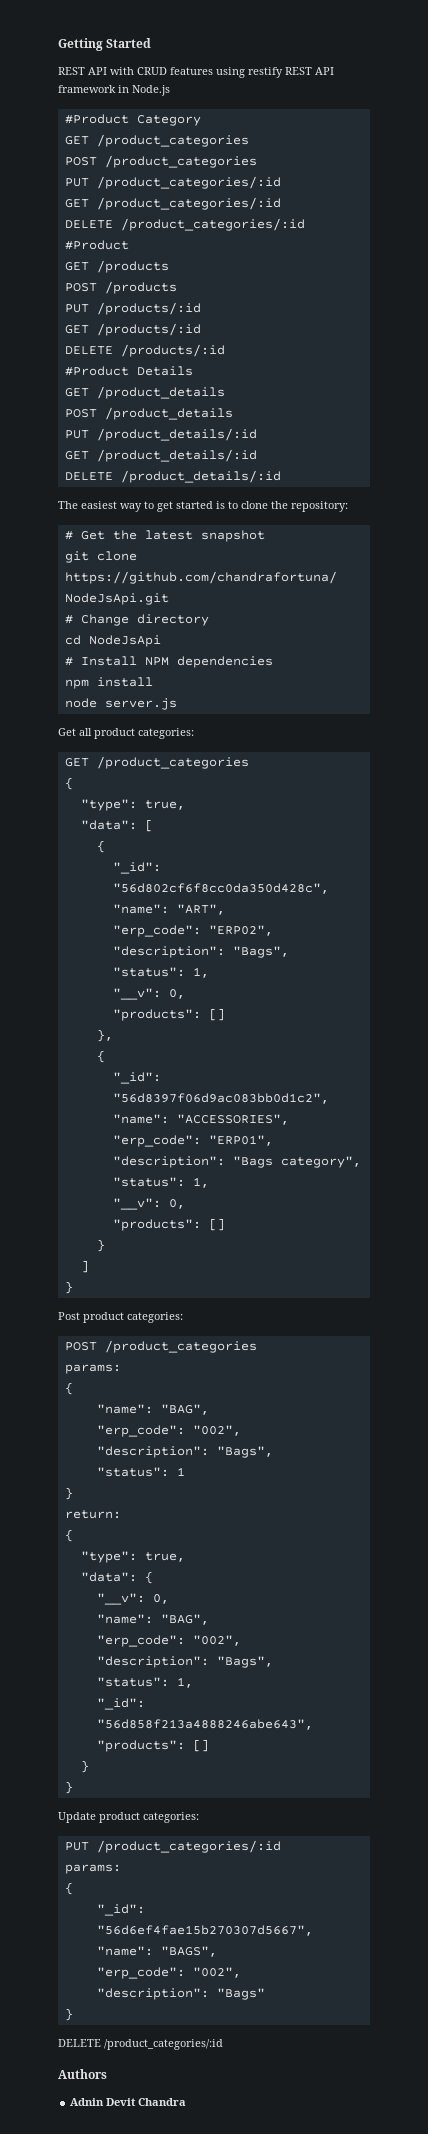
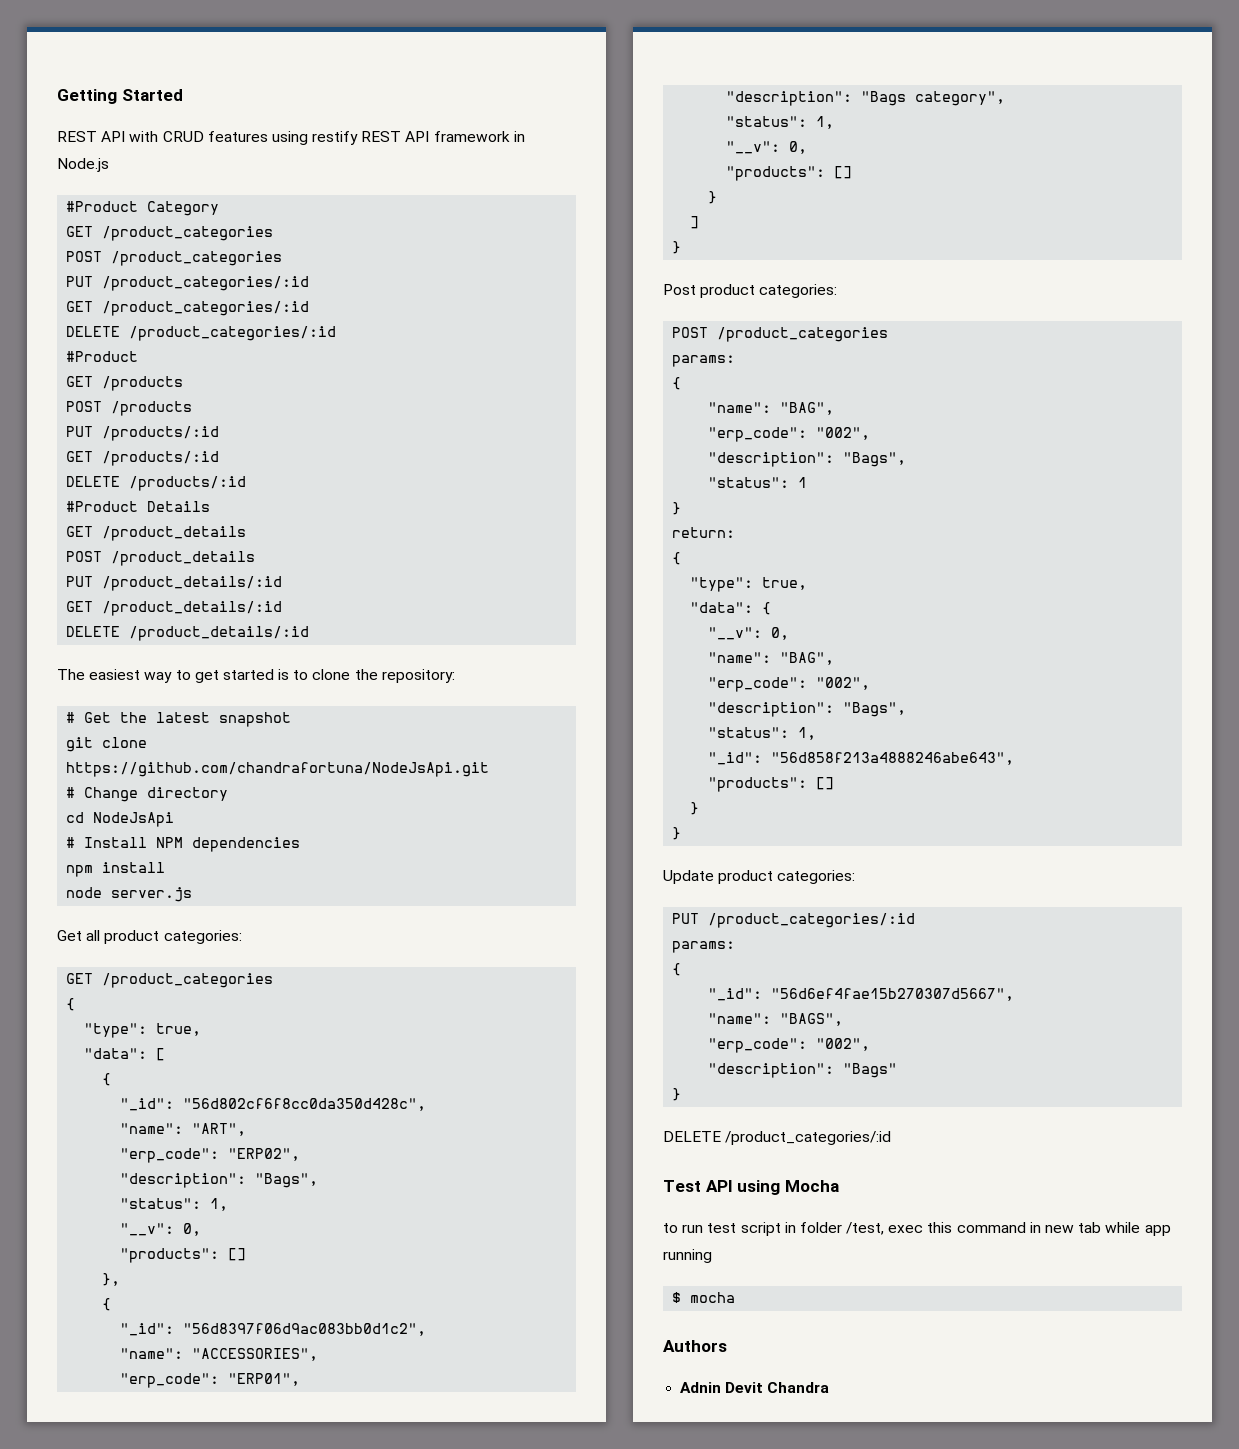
+ Test API using Mocha
+ to run test script in folder /test, exec this command in new tab while app running
+ $ mocha

